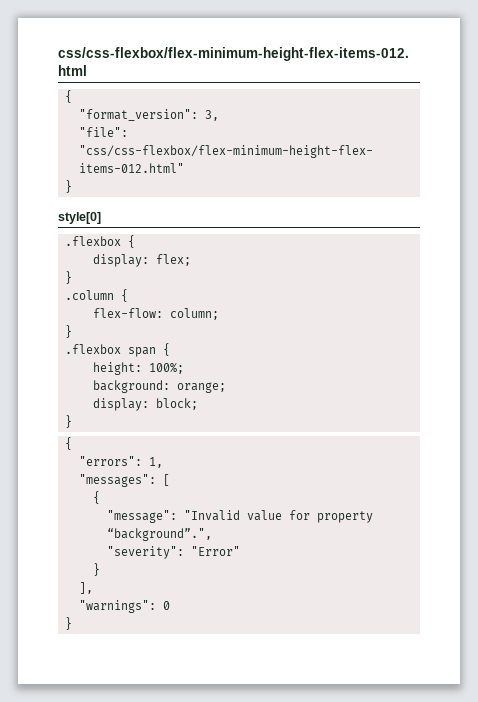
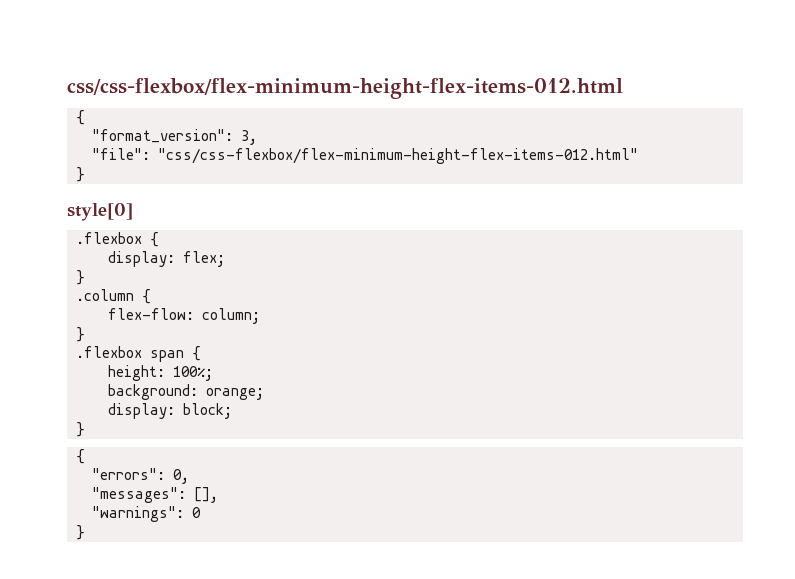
- "errors": 1,
+ "errors": 0,
- "messages": [
- {
- "message": "Invalid value for property “background”.",
- "severity": "Error"
- }
- ],
+ "messages": [],

